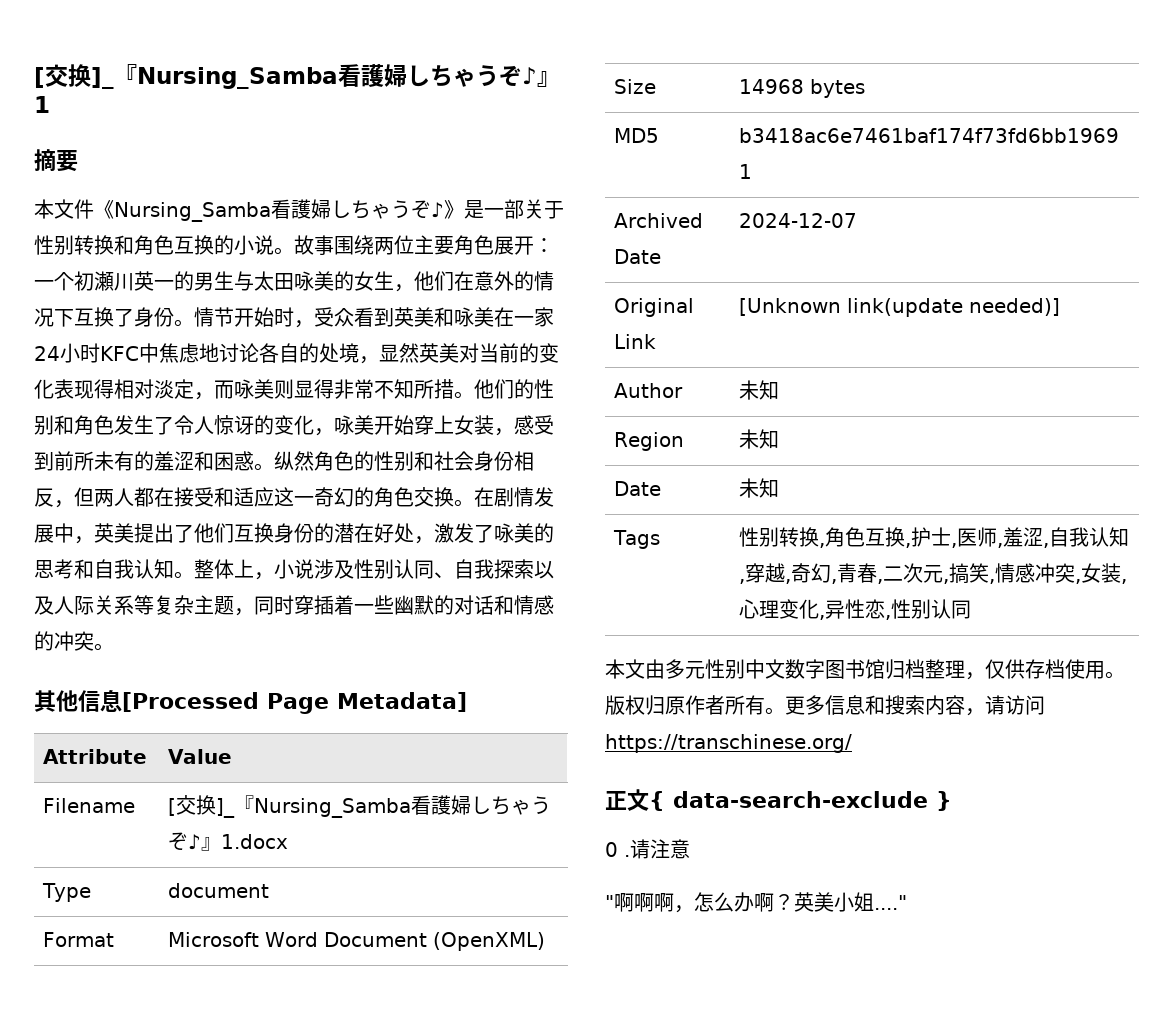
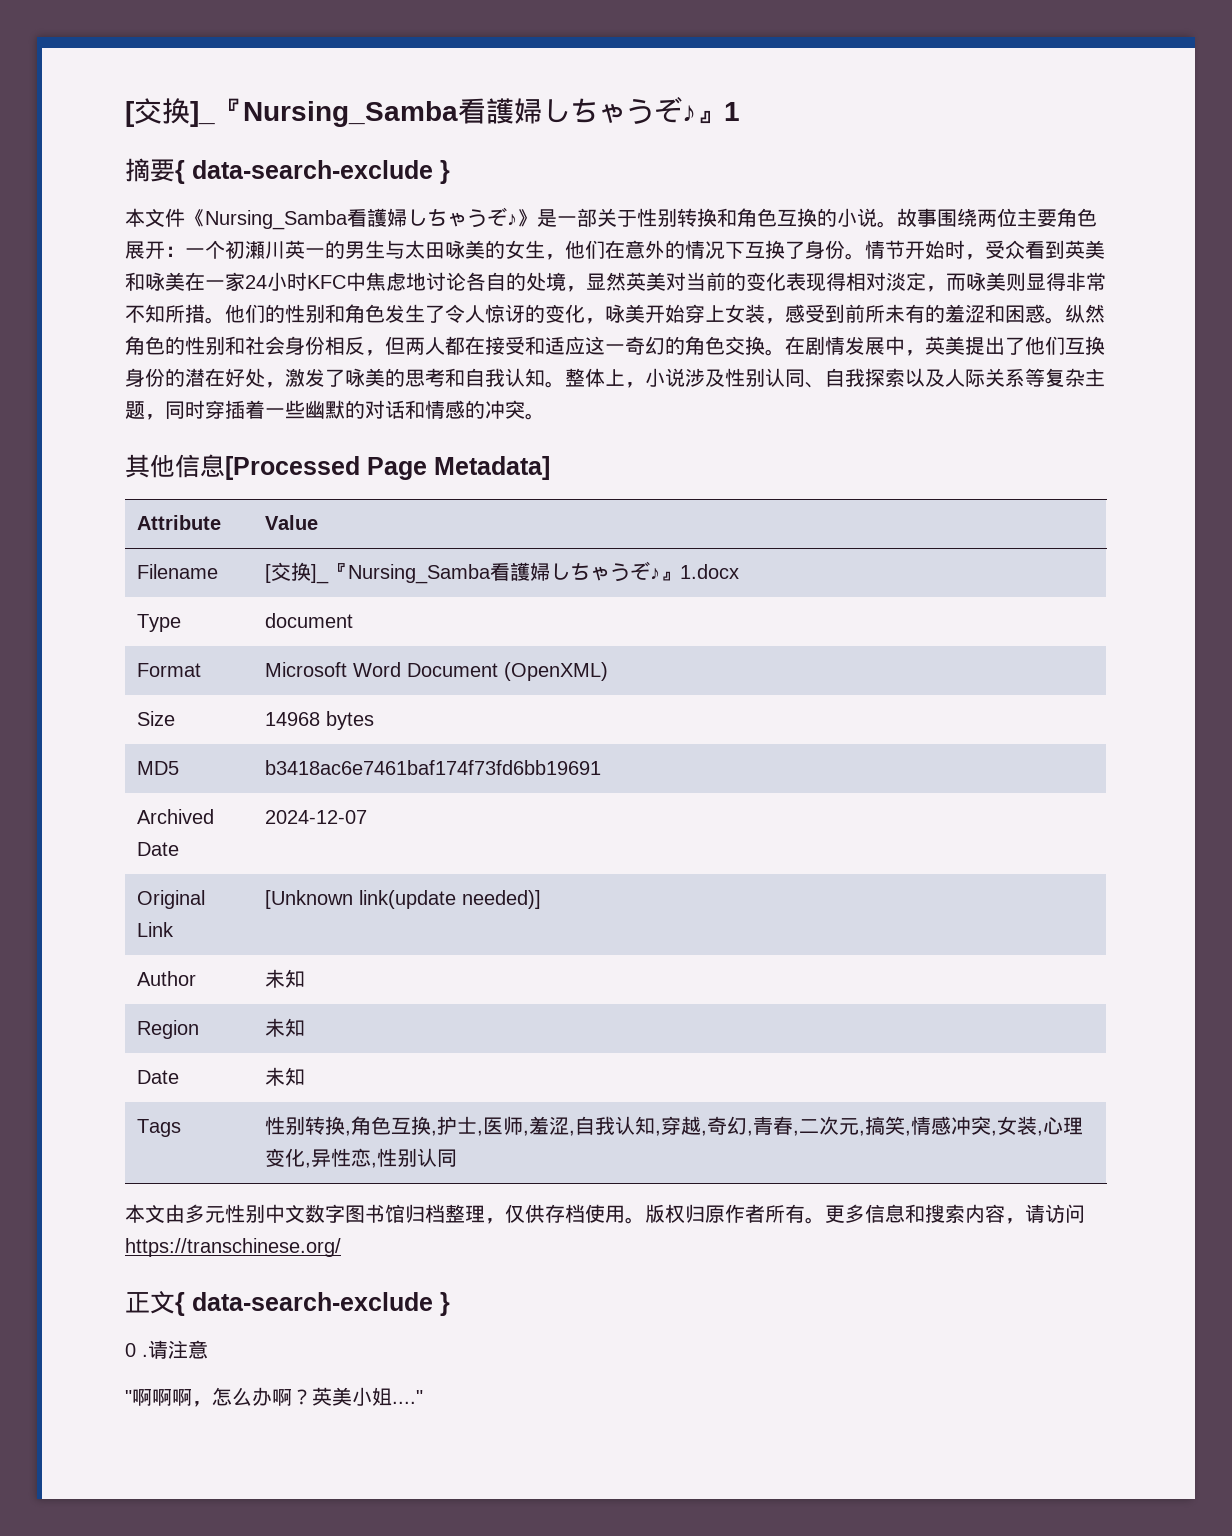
- 摘要
+ 摘要{ data-search-exclude }

